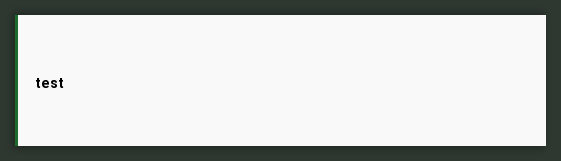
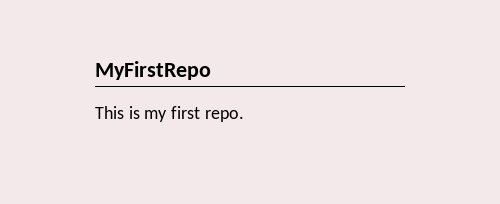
- test
+ MyFirstRepo
+ This is my first repo.

